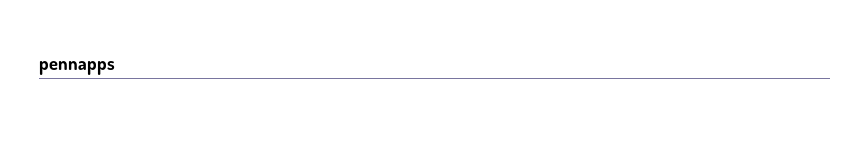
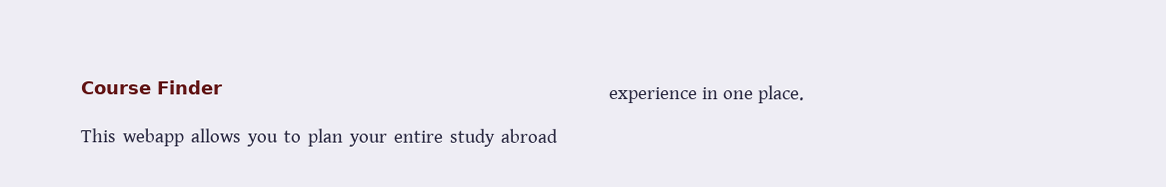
- pennapps
+ Course Finder
+ This webapp allows you to plan your entire study abroad experience in one place.

